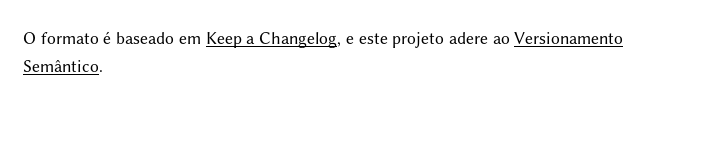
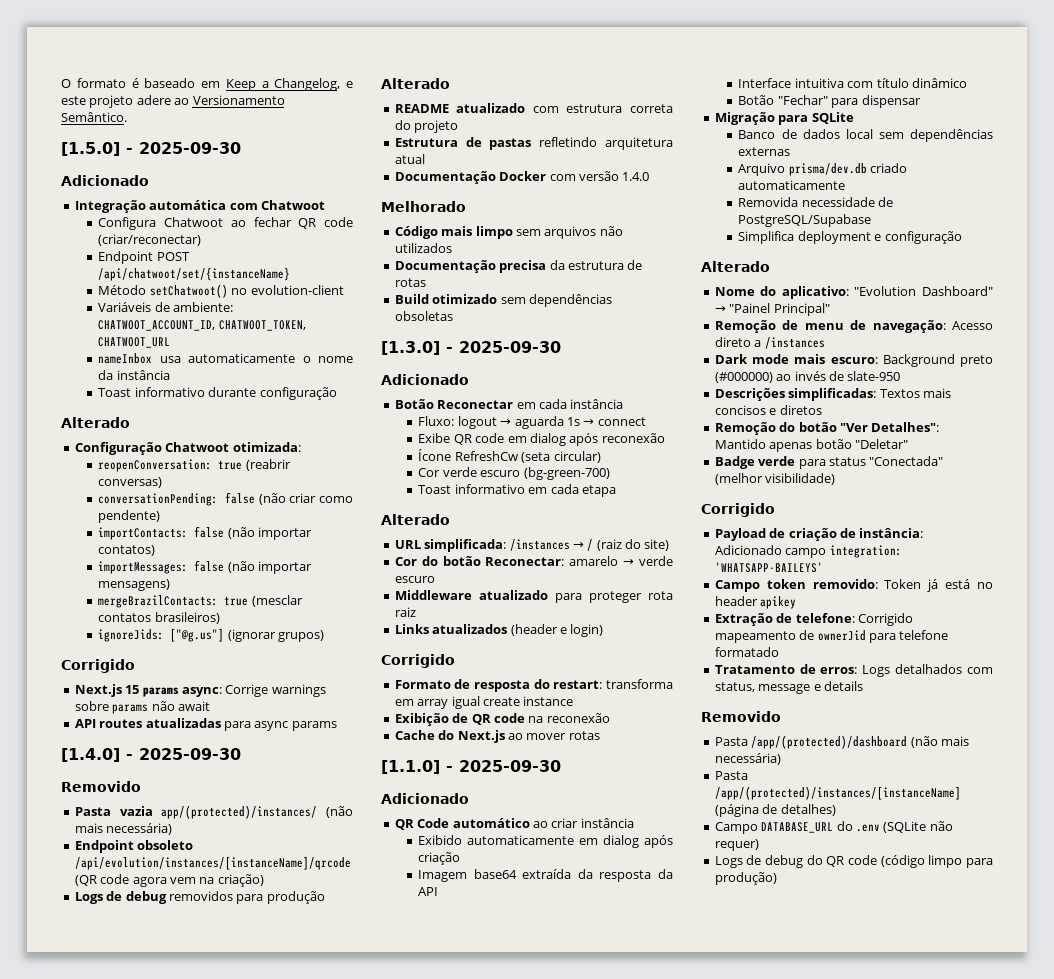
+ [1.5.0] - 2025-09-30
+ Adicionado
+ Integração automática com Chatwoot
+ Configura Chatwoot ao fechar QR code (criar/reconectar)
+ Endpoint POST /api/chatwoot/set/{instanceName}
+ Método setChatwoot() no evolution-client
+ Variáveis de ambiente: CHATWOOT_ACCOUNT_ID, CHATWOOT_TOKEN, CHATWOOT_URL
+ nameInbox usa automaticamente o nome da instância
+ Toast informativo durante configuração
+ Alterado
+ Configuração Chatwoot otimizada:
+ reopenConversation: true (reabrir conversas)
+ conversationPending: false (não criar como pendente)
+ importContacts: false (não importar contatos)
+ importMessages: false (não importar mensagens)
+ mergeBrazilContacts: true (mesclar contatos brasileiros)
+ ignoreJids: ["@g.us"] (ignorar grupos)
+ Corrigido
+ Next.js 15 params async: Corrige warnings sobre params não await
+ API routes atualizadas para async params
+ [1.4.0] - 2025-09-30
+ Removido
+ Pasta vazia app/(protected)/instances/ (não mais necessária)
+ Endpoint obsoleto /api/evolution/instances/[instanceName]/qrcode (QR code agora vem na criação)
+ Logs de debug removidos para produção
+ Alterado
+ README atualizado com estrutura correta do projeto
+ Estrutura de pastas refletindo arquitetura atual
+ Documentação Docker com versão 1.4.0
+ Melhorado
+ Código mais limpo sem arquivos não utilizados
+ Documentação precisa da estrutura de rotas
+ Build otimizado sem dependências obsoletas
+ [1.3.0] - 2025-09-30
+ Adicionado
+ Botão Reconectar em cada instância
+ Fluxo: logout → aguarda 1s → connect
+ Exibe QR code em dialog após reconexão
+ Ícone RefreshCw (seta circular)
+ Cor verde escuro (bg-green-700)
+ Toast informativo em cada etapa
+ Alterado
+ URL simplificada: /instances → / (raiz do site)
+ Cor do botão Reconectar: amarelo → verde escuro
+ Middleware atualizado para proteger rota raiz
+ Links atualizados (header e login)
+ Corrigido
+ Formato de resposta do restart: transforma em array igual create instance
+ Exibição de QR code na reconexão
+ Cache do Next.js ao mover rotas
+ [1.1.0] - 2025-09-30
+ Adicionado
+ QR Code automático ao criar instância
+ Exibido automaticamente em dialog após criação
+ Imagem base64 extraída da resposta da API
+ Interface intuitiva com título dinâmico
+ Botão "Fechar" para dispensar
+ Migração para SQLite
+ Banco de dados local sem dependências externas
+ Arquivo prisma/dev.db criado automaticamente
+ Removida necessidade de PostgreSQL/Supabase
+ Simplifica deployment e configuração
+ Alterado
+ Nome do aplicativo: "Evolution Dashboard" → "Painel Principal"
+ Remoção de menu de navegação: Acesso direto a /instances
+ Dark mode mais escuro: Background preto (#000000) ao invés de slate-950
+ Descrições simplificadas: Textos mais concisos e diretos
+ Remoção do botão "Ver Detalhes": Mantido apenas botão "Deletar"
+ Badge verde para status "Conectada" (melhor visibilidade)
+ Corrigido
+ Payload de criação de instância: Adicionado campo integration: 'WHATSAPP-BAILEYS'
+ Campo token removido: Token já está no header apikey
+ Extração de telefone: Corrigido mapeamento de ownerJid para telefone formatado
+ Tratamento de erros: Logs detalhados com status, message e details
+ Removido
+ Pasta /app/(protected)/dashboard (não mais necessária)
+ Pasta /app/(protected)/instances/[instanceName] (página de detalhes)
+ Campo DATABASE_URL do .env (SQLite não requer)
+ Logs de debug do QR code (código limpo para produção)

